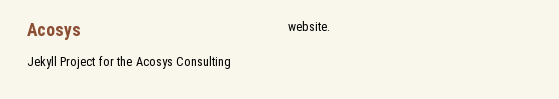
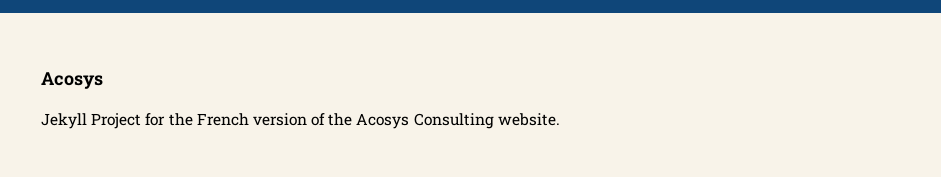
- Jekyll Project for the Acosys Consulting website.
+ Jekyll Project for the French version of the Acosys Consulting website.

